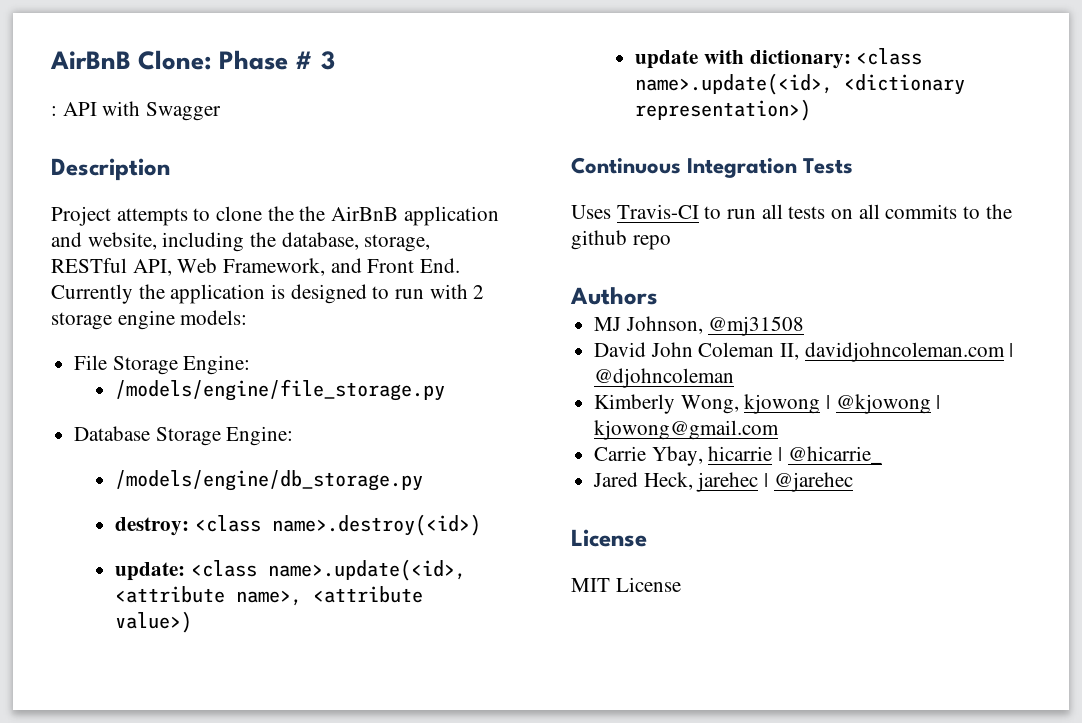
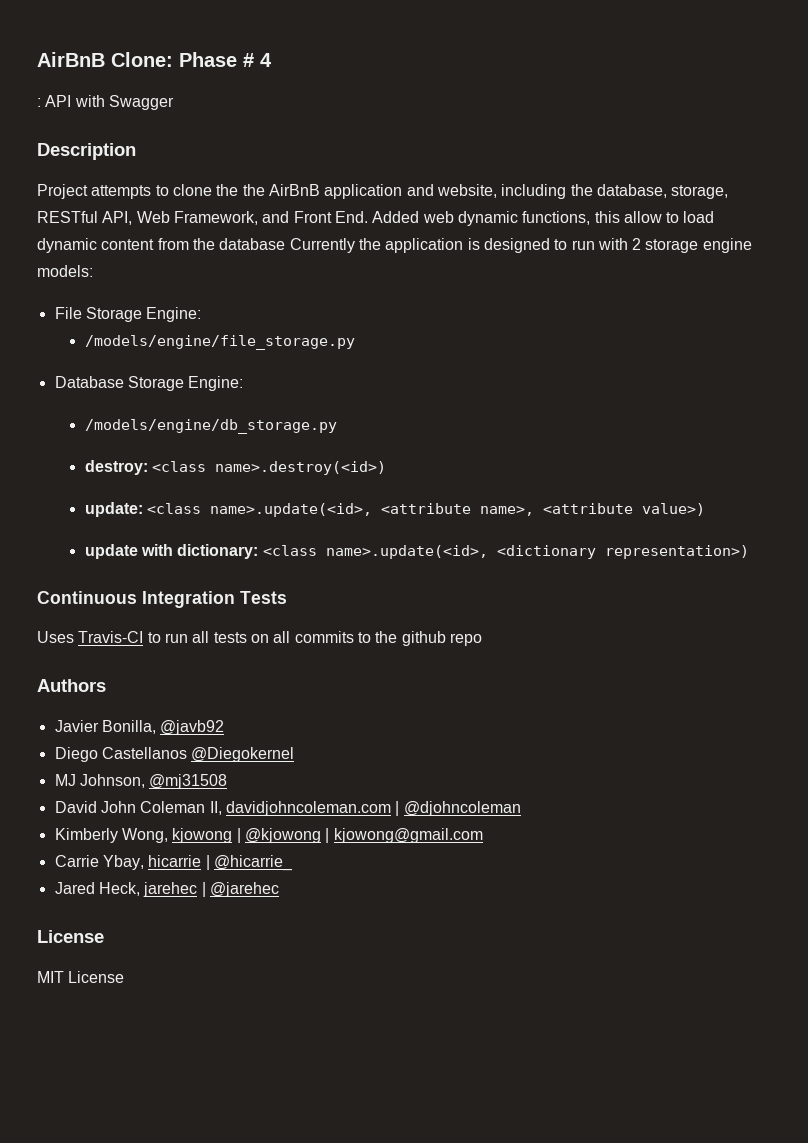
- AirBnB Clone: Phase # 3
+ AirBnB Clone: Phase # 4
- Project attempts to clone the the AirBnB application and website, including the database, storage, RESTful API, Web Framework, and Front End. Currently the application is designed to run with 2 storage engine models:
+ Project attempts to clone the the AirBnB application and website, including the database, storage, RESTful API, Web Framework, and Front End. Added web dynamic functions, this allow to load dynamic content from the database Currently the application is designed to run with 2 storage engine models:
+ Javier Bonilla, @javb92
+ Diego Castellanos @Diegokernel

